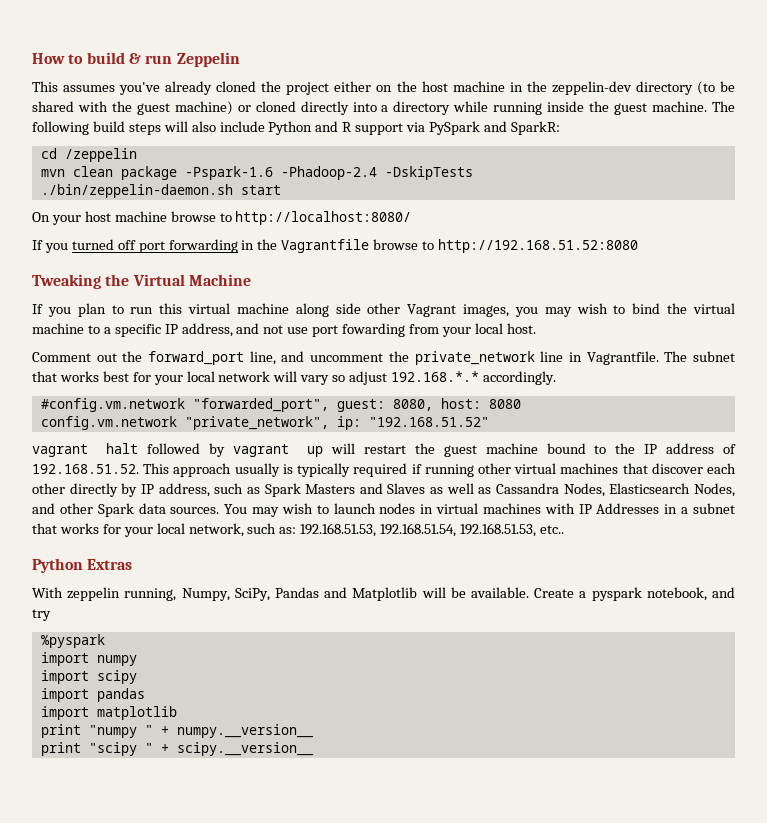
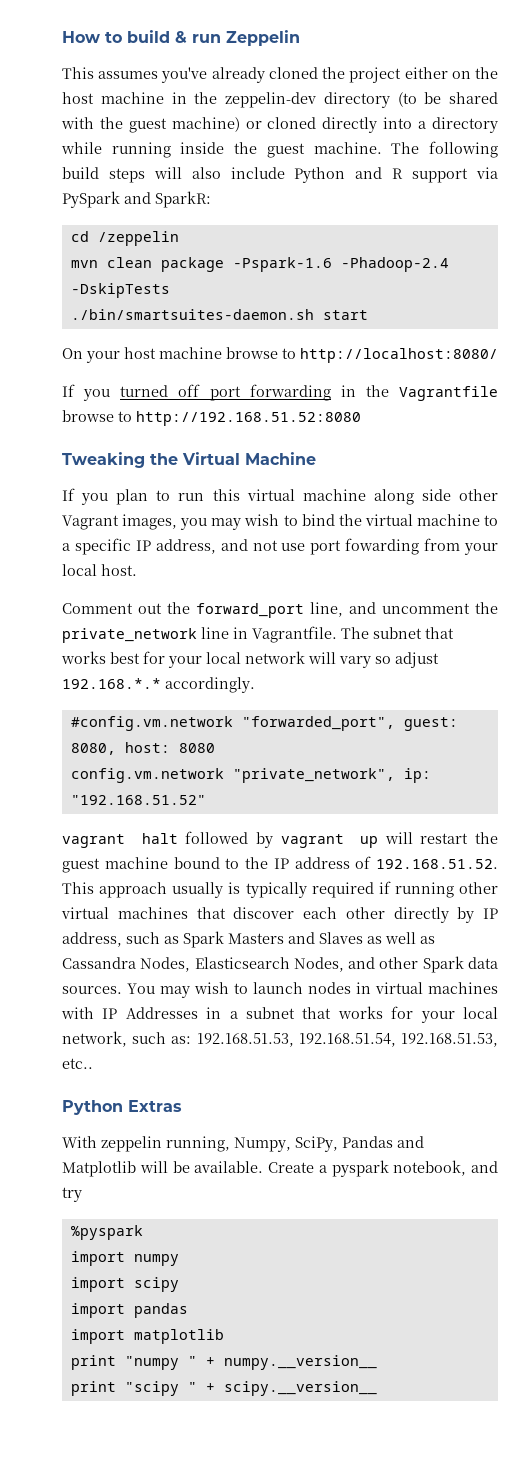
- ./bin/zeppelin-daemon.sh start
+ ./bin/smartsuites-daemon.sh start

